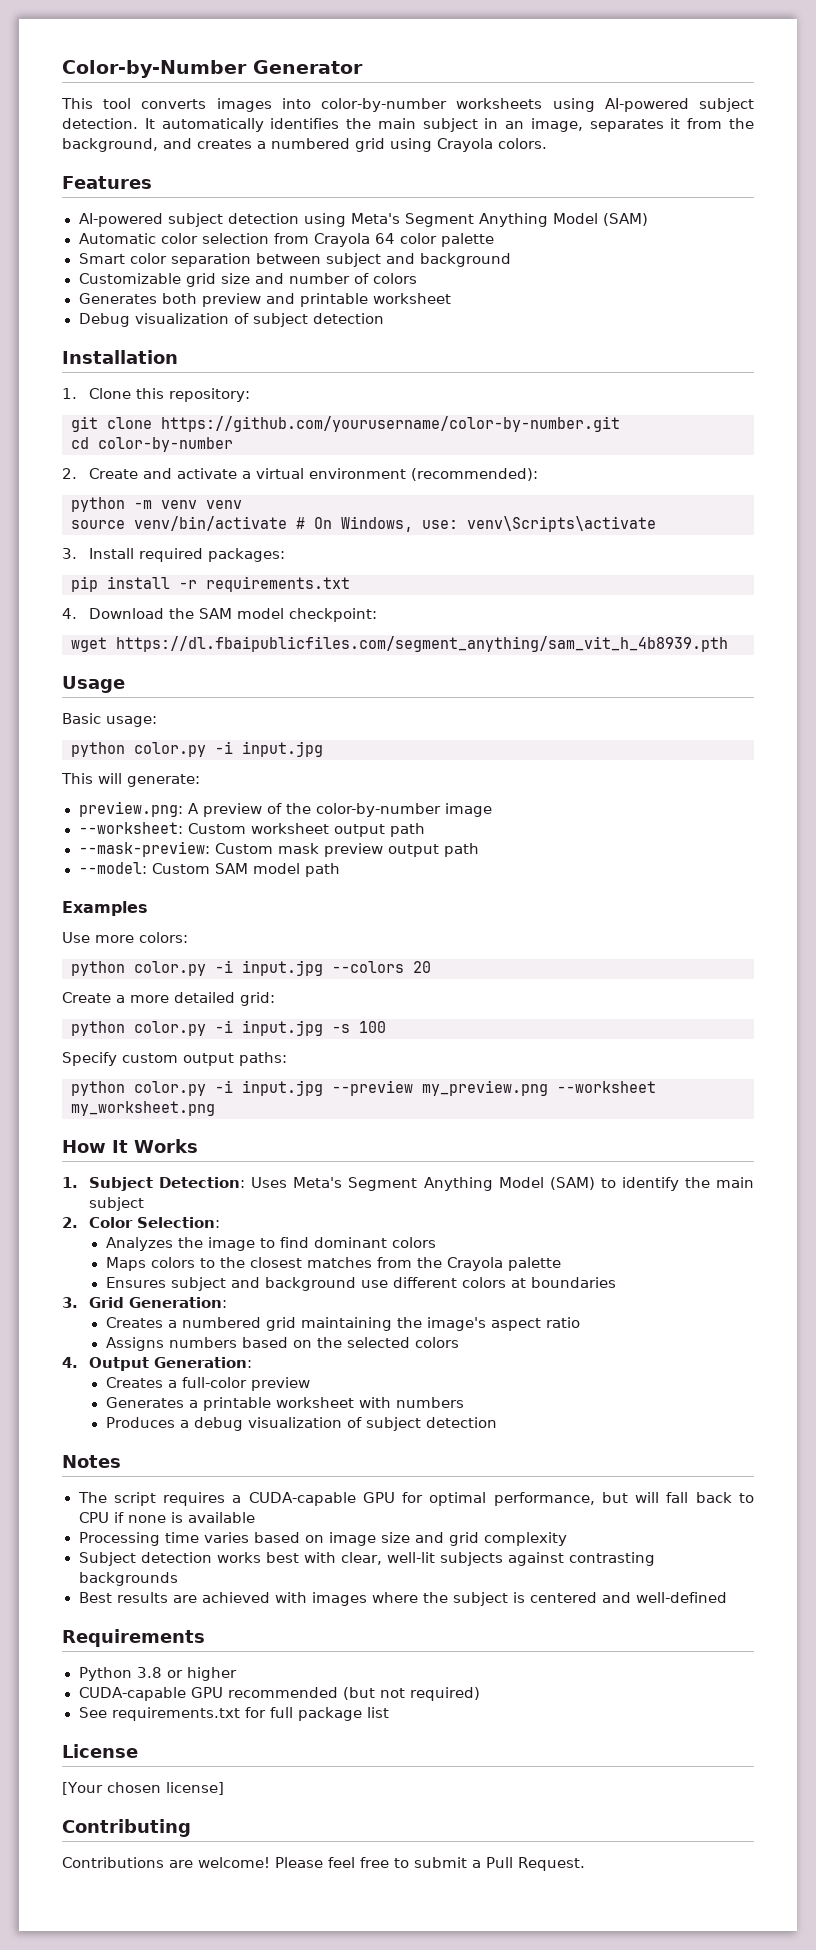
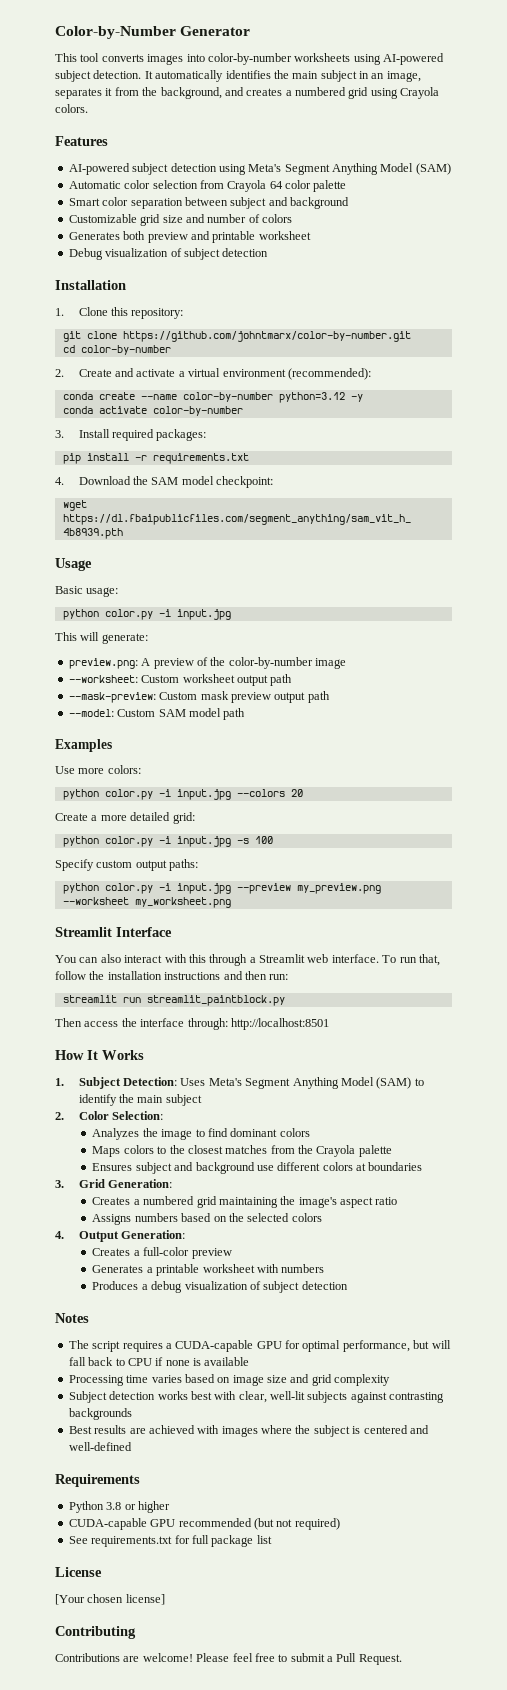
- git clone https://github.com/yourusername/color-by-number.git
+ git clone https://github.com/johntmarx/color-by-number.git
- python -m venv venv
- source venv/bin/activate # On Windows, use: venv\Scripts\activate
+ conda create --name color-by-number python=3.12 -y
+ conda activate color-by-number
+ Streamlit Interface
+ You can also interact with this through a Streamlit web interface. To run that, follow the installation instructions and then run:
+ streamlit run streamlit_paintblock.py
+ Then access the interface through: http://localhost:8501

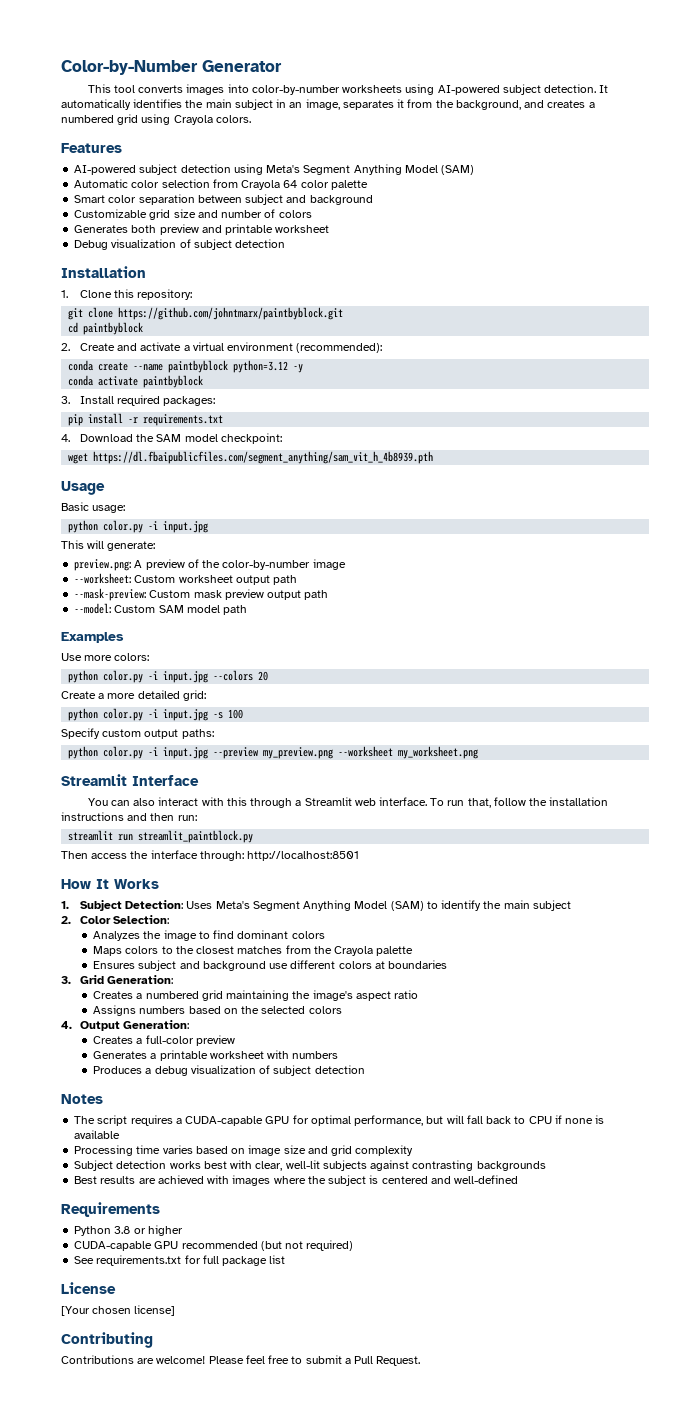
- git clone https://github.com/johntmarx/color-by-number.git
+ git clone https://github.com/johntmarx/paintbyblock.git
- cd color-by-number
+ cd paintbyblock
- conda create --name color-by-number python=3.12 -y
+ conda create --name paintbyblock python=3.12 -y
- conda activate color-by-number
+ conda activate paintbyblock

